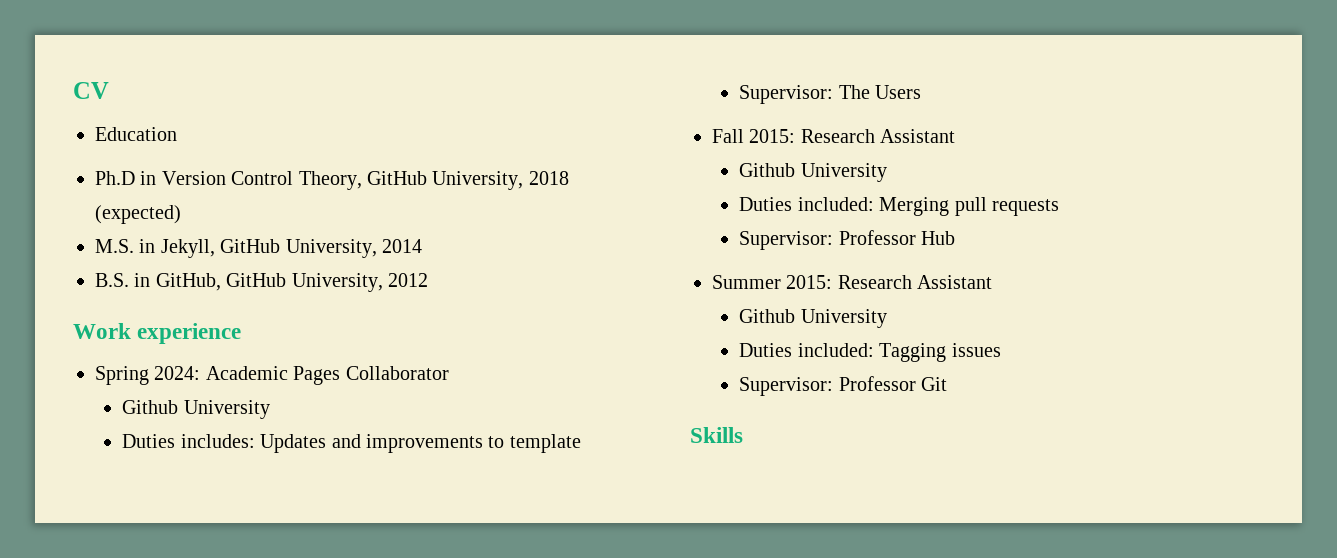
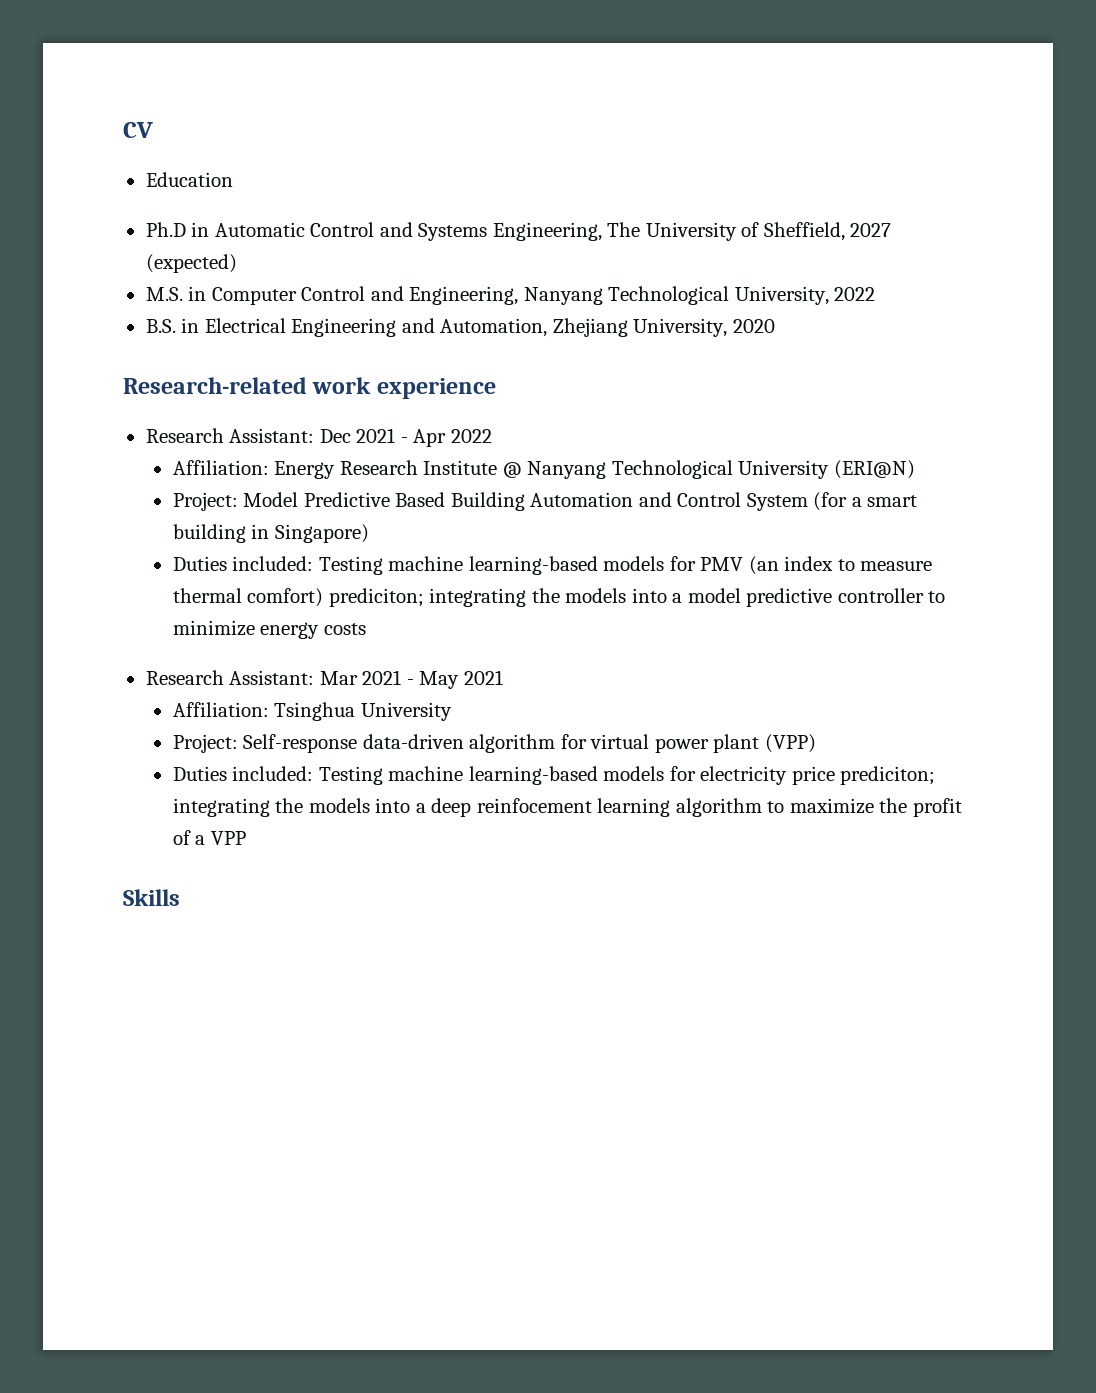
- Ph.D in Version Control Theory, GitHub University, 2018 (expected)
- M.S. in Jekyll, GitHub University, 2014
- B.S. in GitHub, GitHub University, 2012
- Work experience
- Spring 2024: Academic Pages Collaborator
- Github University
- Duties includes: Updates and improvements to template
- Supervisor: The Users
- Fall 2015: Research Assistant
- Github University
- Duties included: Merging pull requests
- Supervisor: Professor Hub
- Summer 2015: Research Assistant
- Github University
- Duties included: Tagging issues
- Supervisor: Professor Git
+ Ph.D in Automatic Control and Systems Engineering, The University of Sheffield, 2027 (expected)
+ M.S. in Computer Control and Engineering, Nanyang Technological University, 2022
+ B.S. in Electrical Engineering and Automation, Zhejiang University, 2020
+ Research-related work experience
+ Research Assistant: Dec 2021 - Apr 2022
+ Affiliation: Energy Research Institute @ Nanyang Technological University (ERI@N)
+ Project: Model Predictive Based Building Automation and Control System (for a smart building in Singapore)
+ Duties included: Testing machine learning-based models for PMV (an index to measure thermal comfort) prediciton; integrating the models into a model predictive controller to minimize energy costs
+ Research Assistant: Mar 2021 - May 2021
+ Affiliation: Tsinghua University
+ Project: Self-response data-driven algorithm for virtual power plant (VPP)
+ Duties included: Testing machine learning-based models for electricity price prediciton; integrating the models into a deep reinfocement learning algorithm to maximize the profit of a VPP

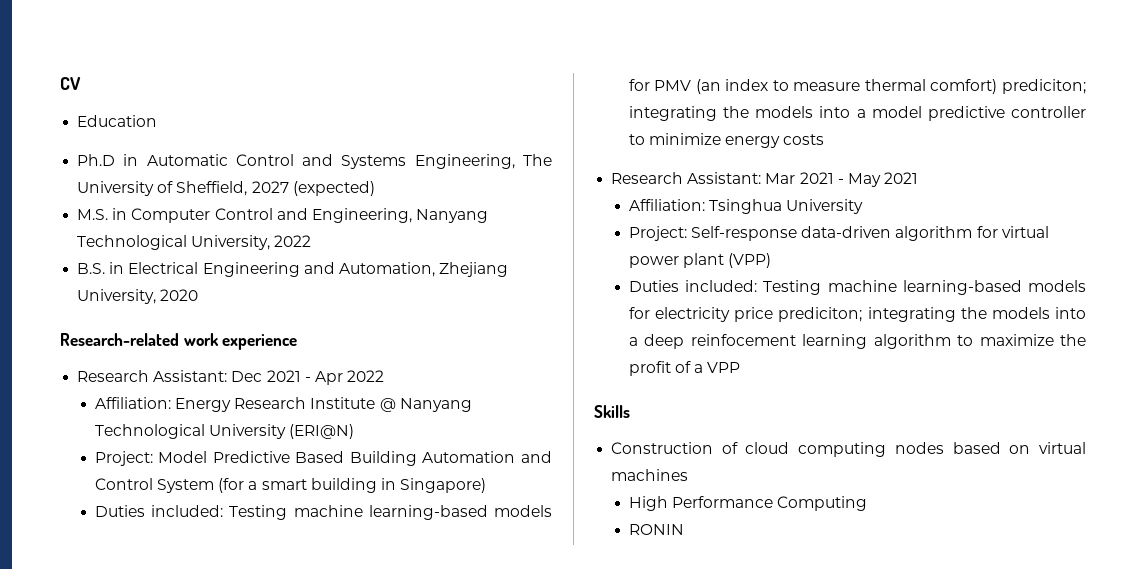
+ Construction of cloud computing nodes based on virtual machines
+ High Performance Computing
+ RONIN

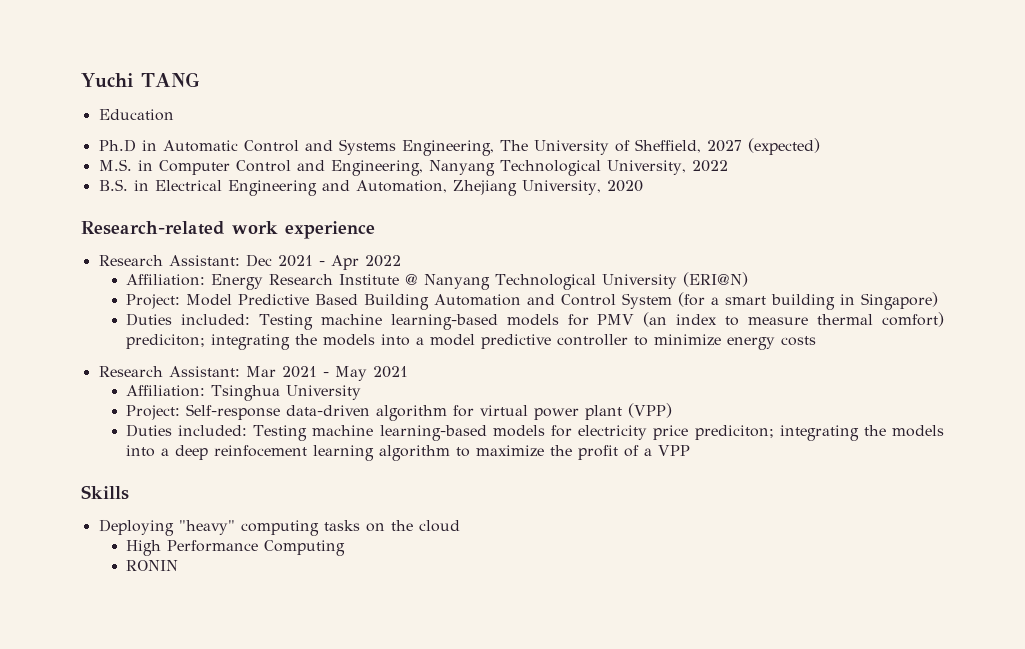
- CV
+ Yuchi TANG
- Construction of cloud computing nodes based on virtual machines
+ Deploying "heavy" computing tasks on the cloud

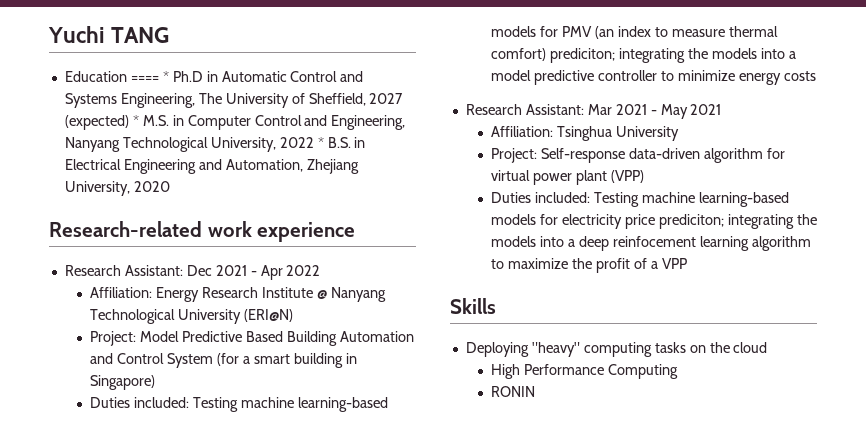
- Education
- Ph.D in Automatic Control and Systems Engineering, The University of Sheffield, 2027 (expected)
- M.S. in Computer Control and Engineering, Nanyang Technological University, 2022
- B.S. in Electrical Engineering and Automation, Zhejiang University, 2020
+ Education ==== * Ph.D in Automatic Control and Systems Engineering, The University of Sheffield, 2027 (expected) * M.S. in Computer Control and Engineering, Nanyang Technological University, 2022 * B.S. in Electrical Engineering and Automation, Zhejiang University, 2020

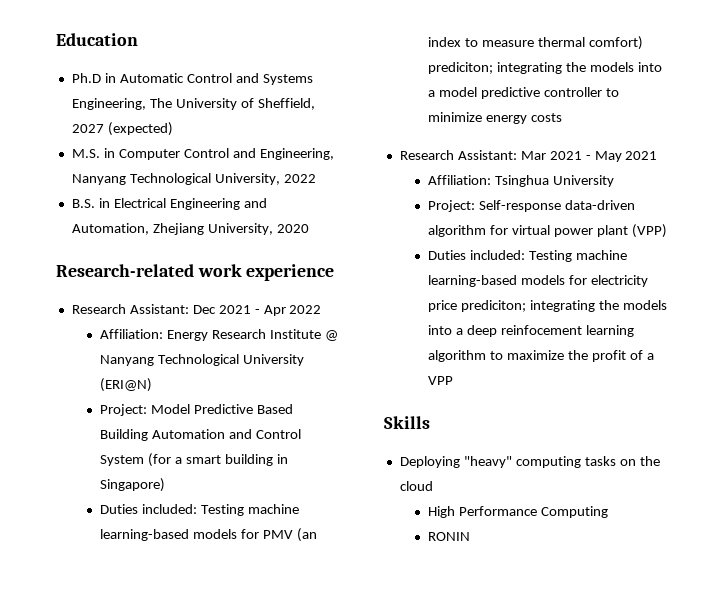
- Yuchi TANG
- Education ==== * Ph.D in Automatic Control and Systems Engineering, The University of Sheffield, 2027 (expected) * M.S. in Computer Control and Engineering, Nanyang Technological University, 2022 * B.S. in Electrical Engineering and Automation, Zhejiang University, 2020
+ Education
+ Ph.D in Automatic Control and Systems Engineering, The University of Sheffield, 2027 (expected)
+ M.S. in Computer Control and Engineering, Nanyang Technological University, 2022
+ B.S. in Electrical Engineering and Automation, Zhejiang University, 2020

